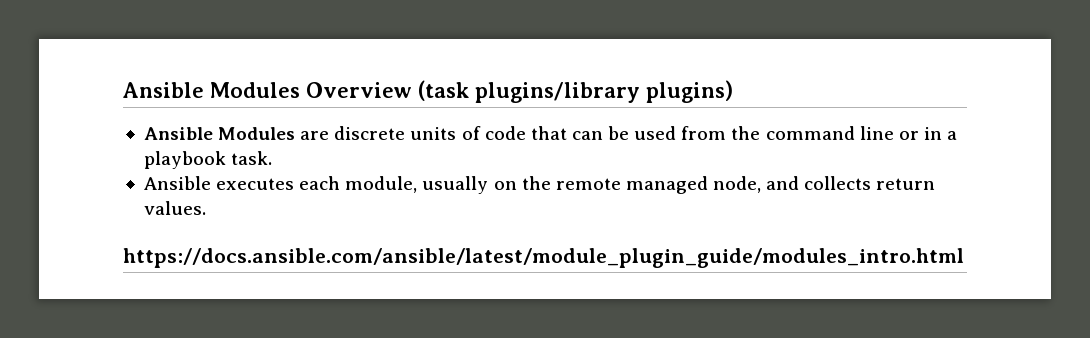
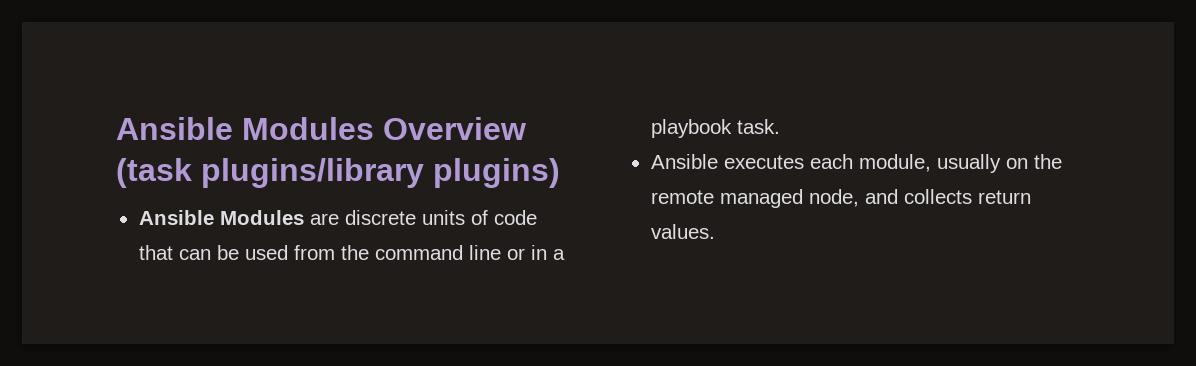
- https://docs.ansible.com/ansible/latest/module_plugin_guide/modules_intro.html

